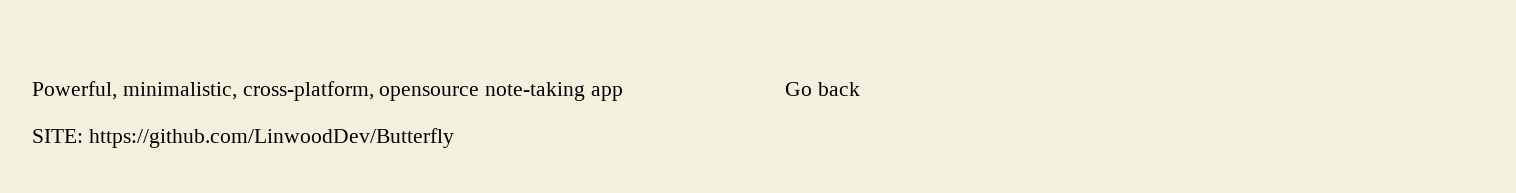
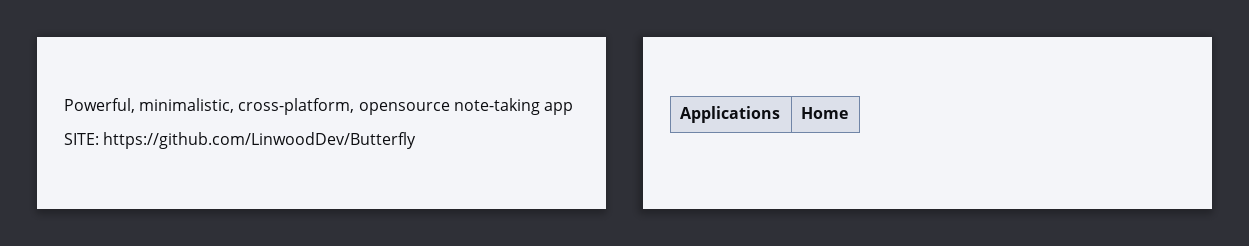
- Go back
+ Applications | Home

